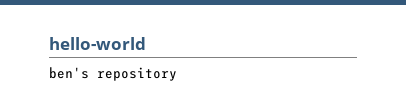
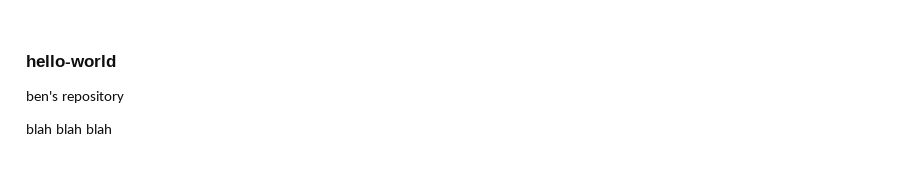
+ blah blah blah

